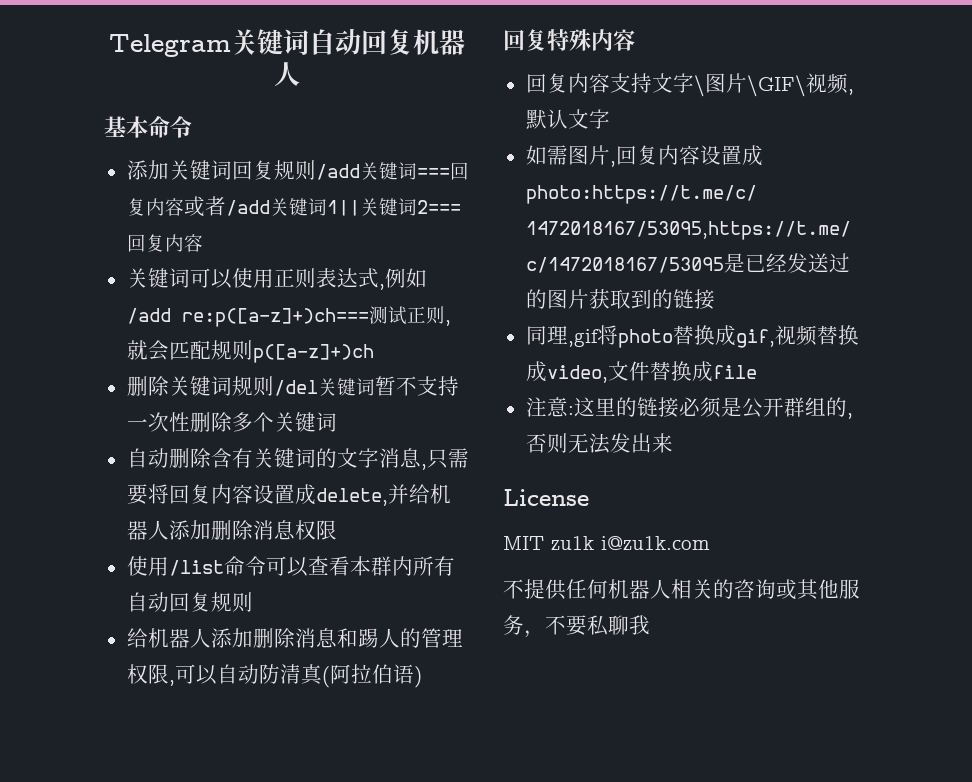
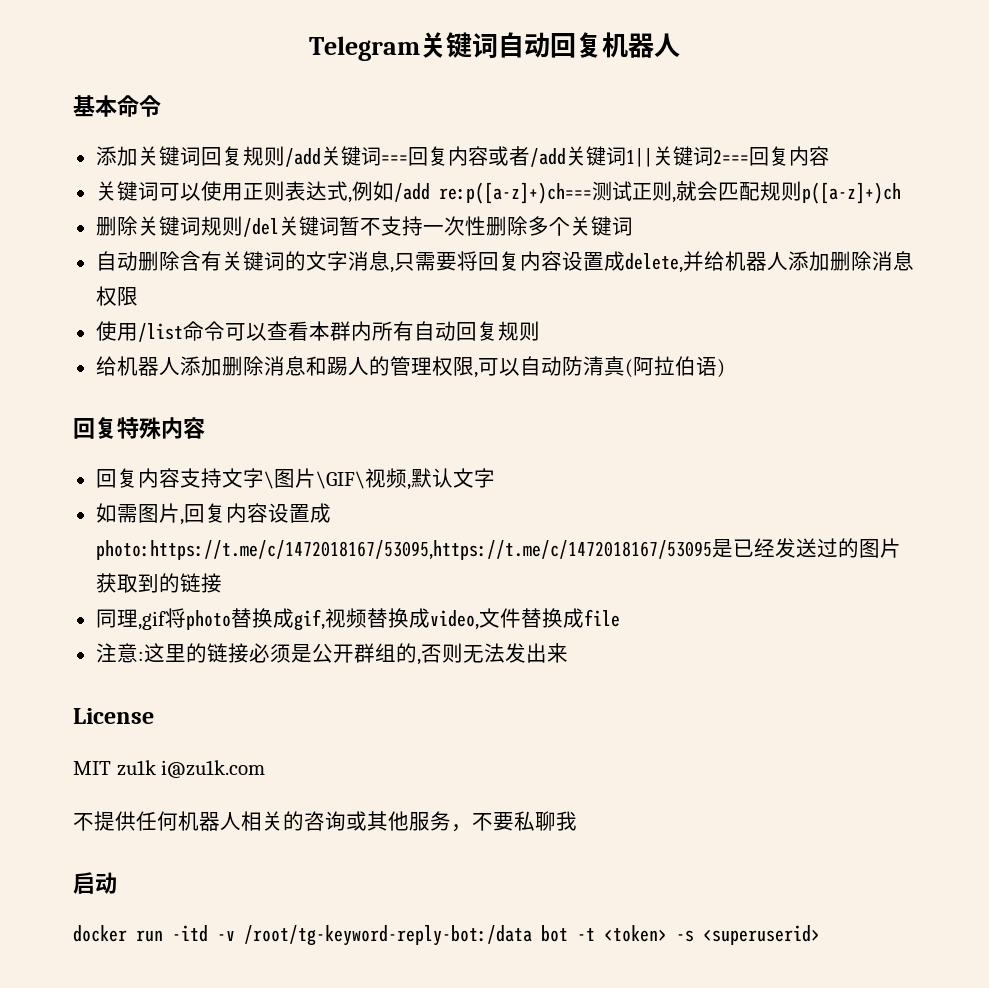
+ 启动
+ docker run -itd -v /root/tg-keyword-reply-bot:/data bot -t <token> -s <superuserid>

